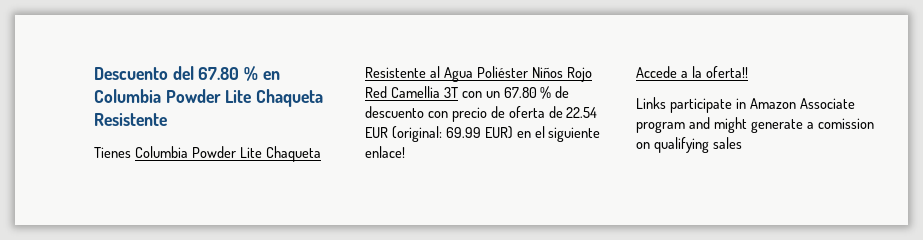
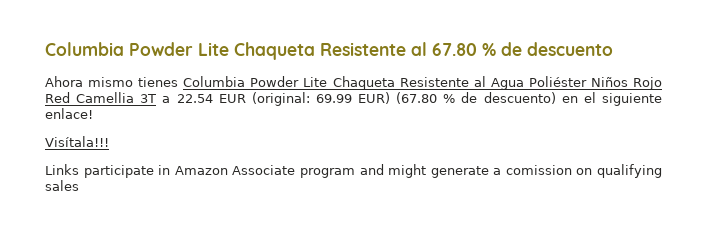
- Descuento del 67.80 % en Columbia Powder Lite Chaqueta Resistente
- Tienes Columbia Powder Lite Chaqueta Resistente al Agua Poliéster Niños Rojo Red Camellia 3T con un 67.80 % de descuento con precio de oferta de 22.54 EUR (original: 69.99 EUR) en el siguiente enlace!
+ Columbia Powder Lite Chaqueta Resistente al 67.80 % de descuento
+ Ahora mismo tienes Columbia Powder Lite Chaqueta Resistente al Agua Poliéster Niños Rojo Red Camellia 3T a 22.54 EUR (original: 69.99 EUR) (67.80 % de descuento) en el siguiente enlace!
- Accede a la oferta!!
+ Visítala!!!

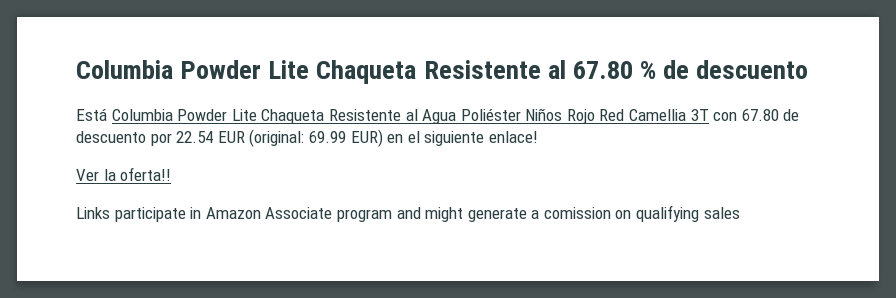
- Ahora mismo tienes Columbia Powder Lite Chaqueta Resistente al Agua Poliéster Niños Rojo Red Camellia 3T a 22.54 EUR (original: 69.99 EUR) (67.80 % de descuento) en el siguiente enlace!
+ Está Columbia Powder Lite Chaqueta Resistente al Agua Poliéster Niños Rojo Red Camellia 3T con 67.80 de descuento por 22.54 EUR (original: 69.99 EUR) en el siguiente enlace!
- Visítala!!!
+ Ver la oferta!!

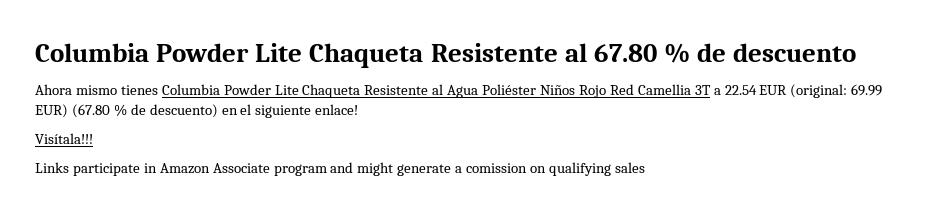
- Está Columbia Powder Lite Chaqueta Resistente al Agua Poliéster Niños Rojo Red Camellia 3T con 67.80 de descuento por 22.54 EUR (original: 69.99 EUR) en el siguiente enlace!
+ Ahora mismo tienes Columbia Powder Lite Chaqueta Resistente al Agua Poliéster Niños Rojo Red Camellia 3T a 22.54 EUR (original: 69.99 EUR) (67.80 % de descuento) en el siguiente enlace!
- Ver la oferta!!
+ Visítala!!!

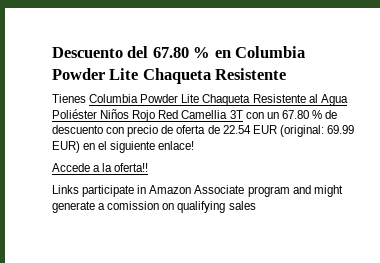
- Columbia Powder Lite Chaqueta Resistente al 67.80 % de descuento
- Ahora mismo tienes Columbia Powder Lite Chaqueta Resistente al Agua Poliéster Niños Rojo Red Camellia 3T a 22.54 EUR (original: 69.99 EUR) (67.80 % de descuento) en el siguiente enlace!
+ Descuento del 67.80 % en Columbia Powder Lite Chaqueta Resistente
+ Tienes Columbia Powder Lite Chaqueta Resistente al Agua Poliéster Niños Rojo Red Camellia 3T con un 67.80 % de descuento con precio de oferta de 22.54 EUR (original: 69.99 EUR) en el siguiente enlace!
- Visítala!!!
+ Accede a la oferta!!

